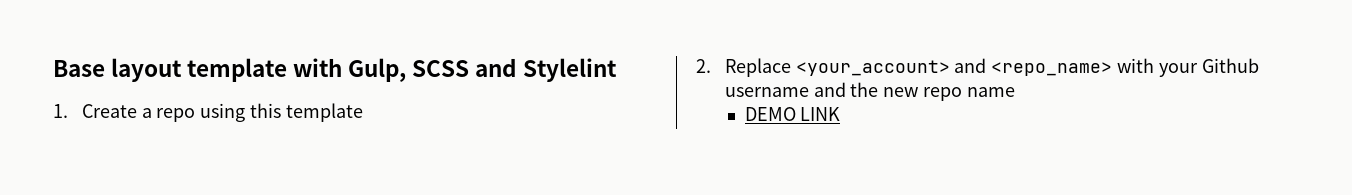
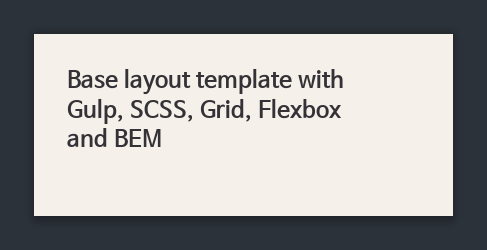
- Base layout template with Gulp, SCSS and Stylelint
- 1. Create a repo using this template
- 2. Replace <your_account> and <repo_name> with your Github username and the new repo name
- DEMO LINK
+ Base layout template with Gulp, SCSS, Grid, Flexbox and BEM

